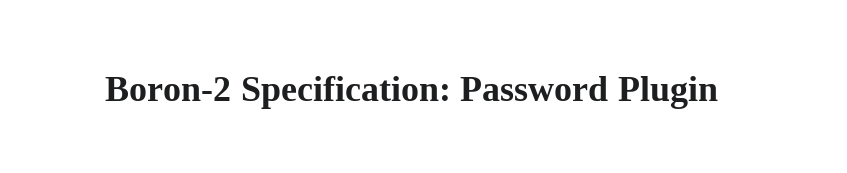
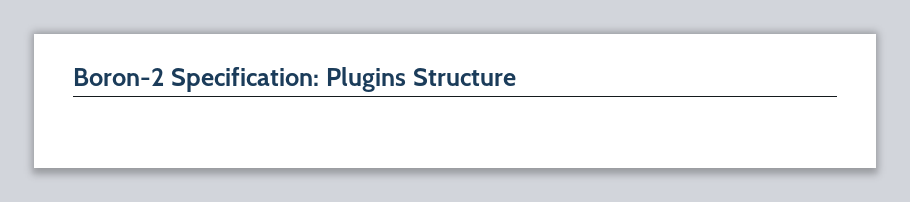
- Boron-2 Specification: Password Plugin
+ Boron-2 Specification: Plugins Structure

